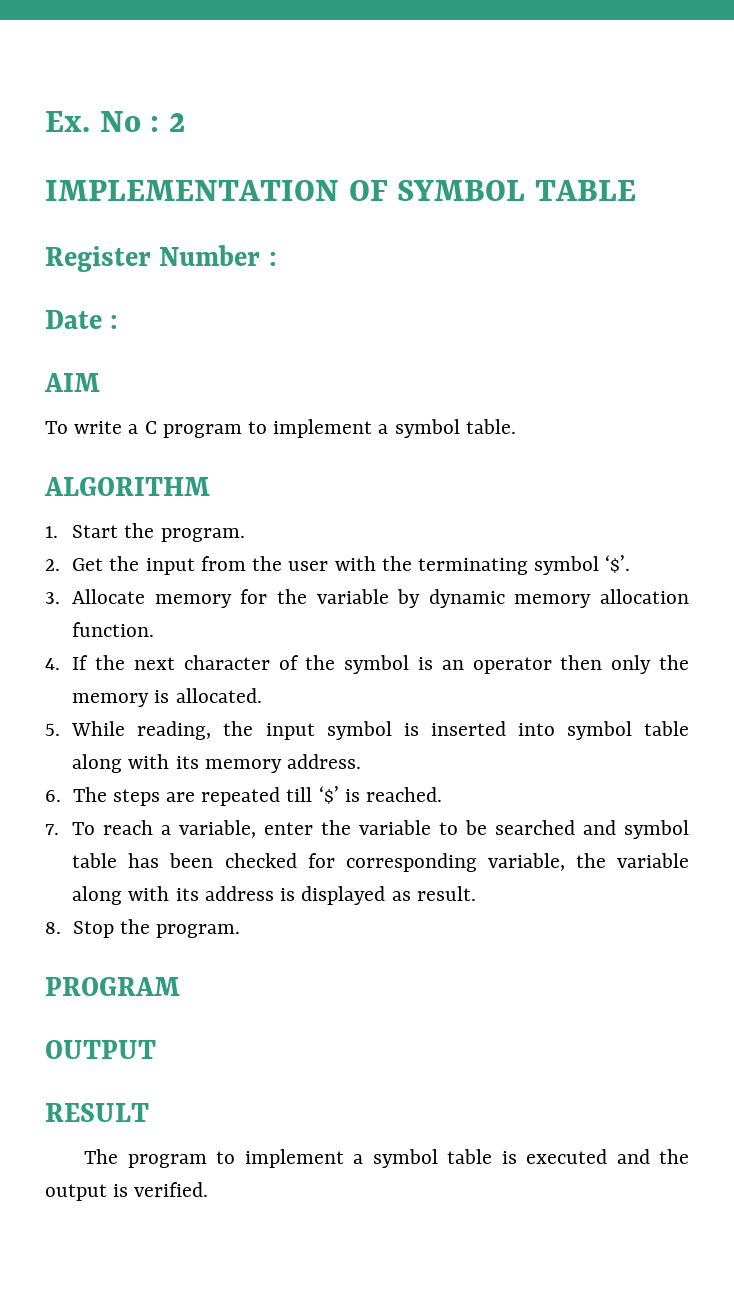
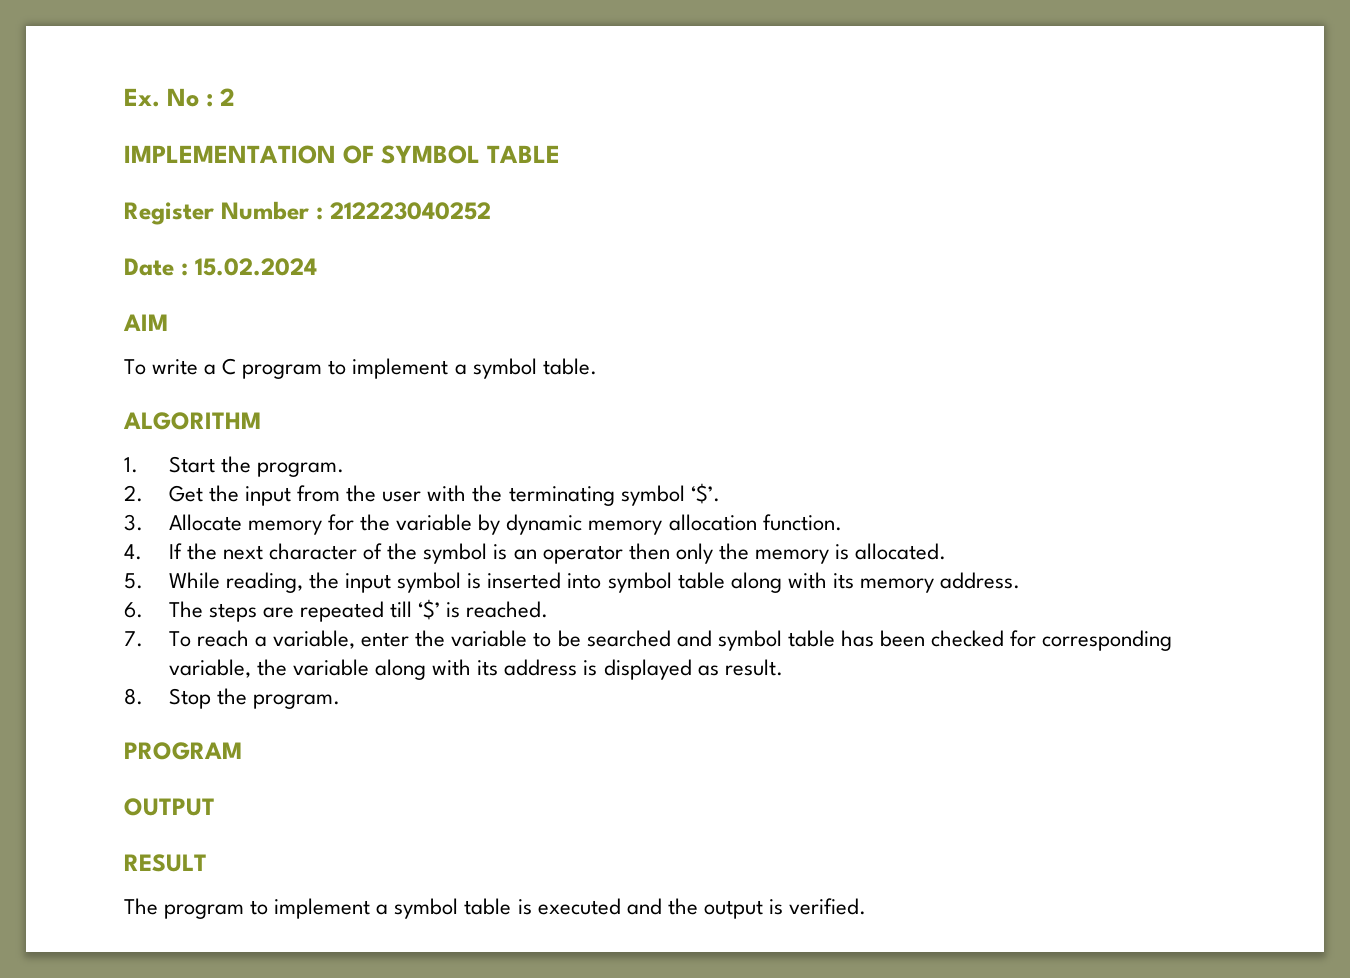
- Register Number :
+ Register Number : 212223040252
- Date :
+ Date : 15.02.2024

